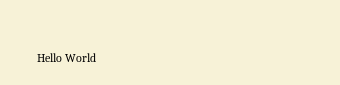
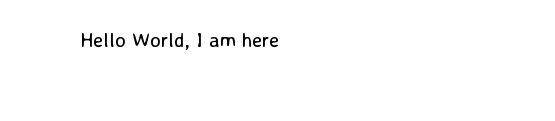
- Hello World
+ Hello World, I am here

